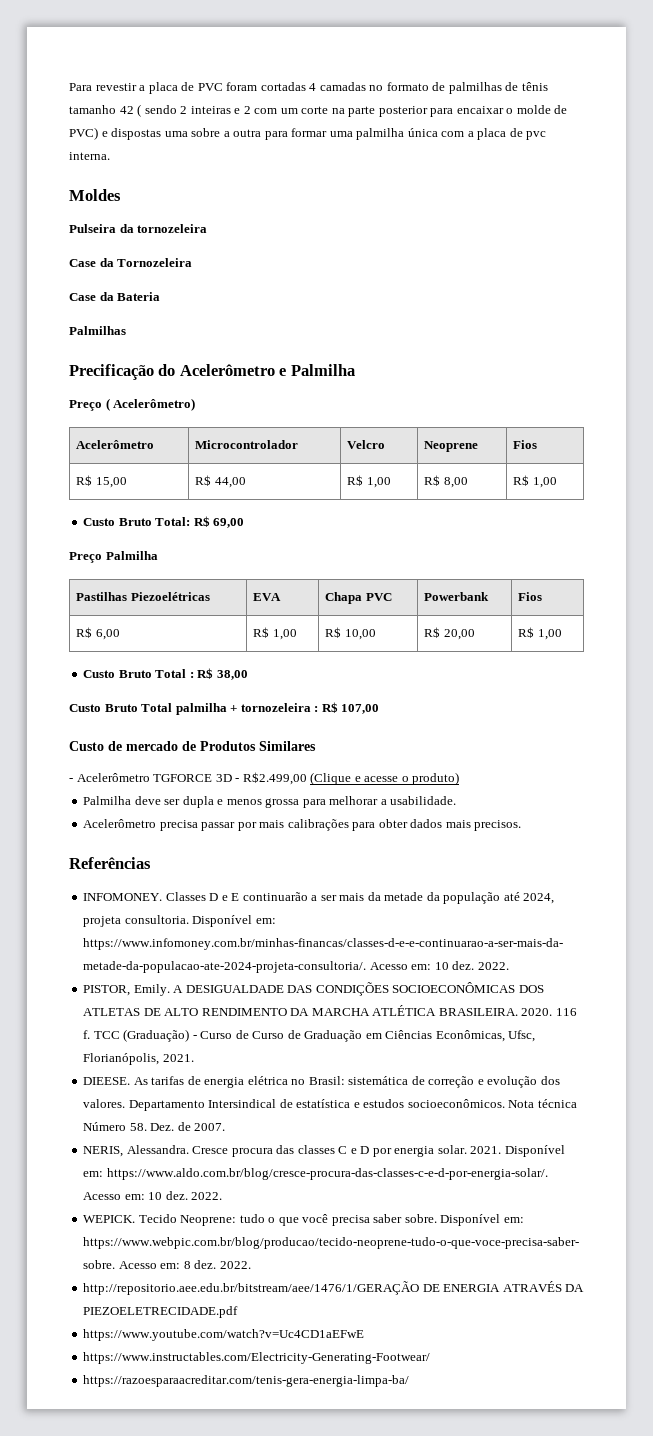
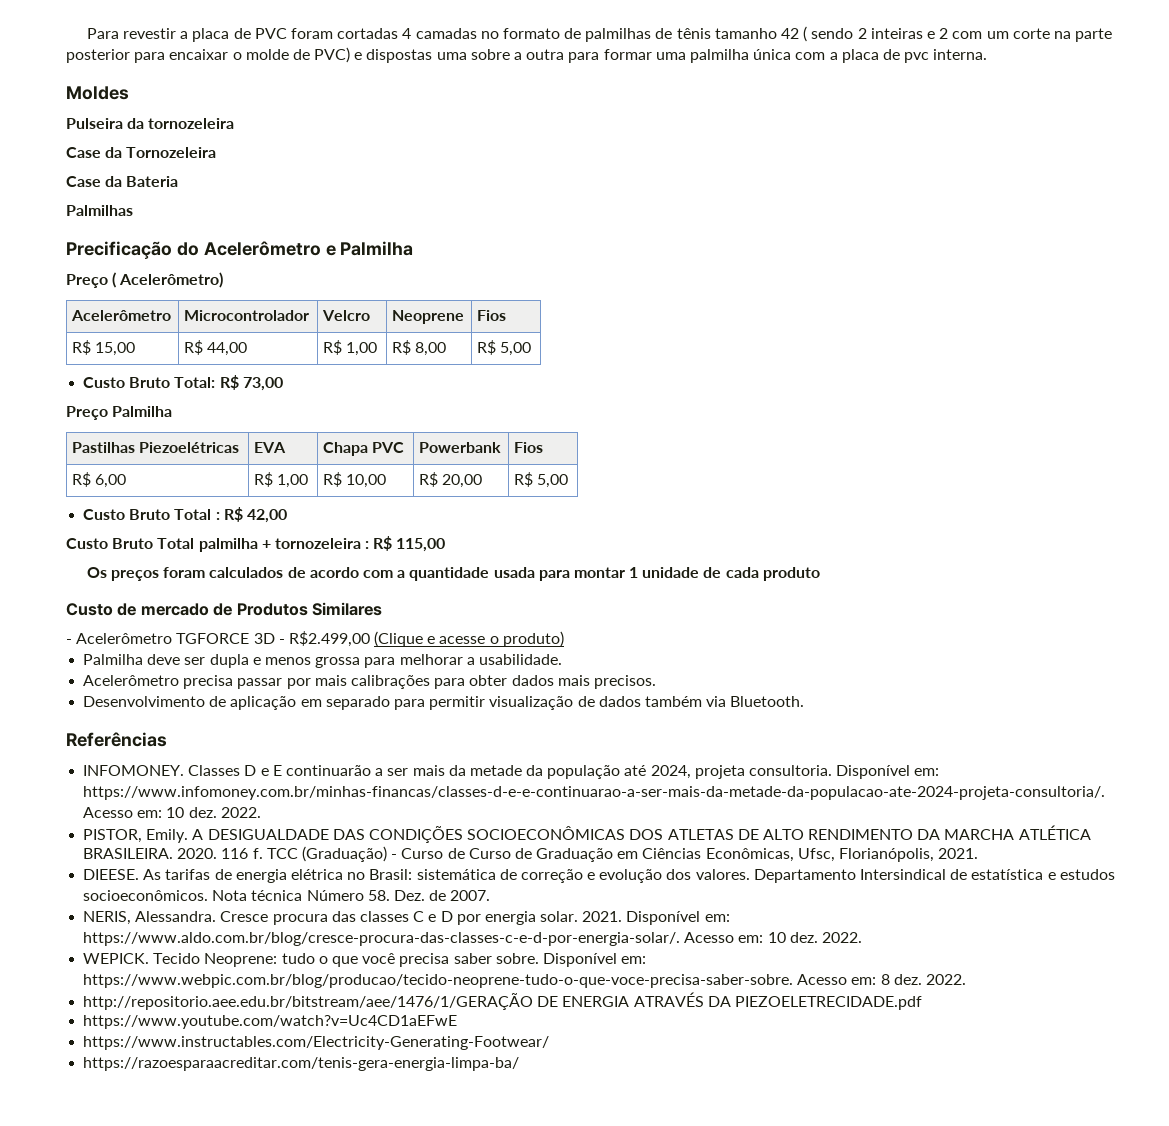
- R$ 15,00 | R$ 44,00 | R$ 1,00 | R$ 8,00 | R$ 1,00
+ R$ 15,00 | R$ 44,00 | R$ 1,00 | R$ 8,00 | R$ 5,00
- Custo Bruto Total: R$ 69,00
+ Custo Bruto Total: R$ 73,00
- R$ 6,00 | R$ 1,00 | R$ 10,00 | R$ 20,00 | R$ 1,00
+ R$ 6,00 | R$ 1,00 | R$ 10,00 | R$ 20,00 | R$ 5,00
- Custo Bruto Total : R$ 38,00
+ Custo Bruto Total : R$ 42,00
- Custo Bruto Total palmilha + tornozeleira : R$ 107,00
+ Custo Bruto Total palmilha + tornozeleira : R$ 115,00
+ Os preços foram calculados de acordo com a quantidade usada para montar 1 unidade de cada produto
+ Desenvolvimento de aplicação em separado para permitir visualização de dados também via Bluetooth.

